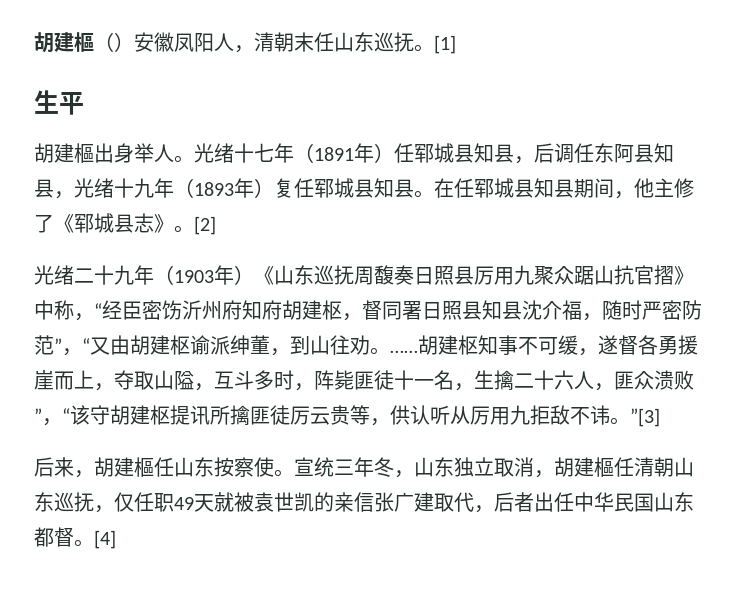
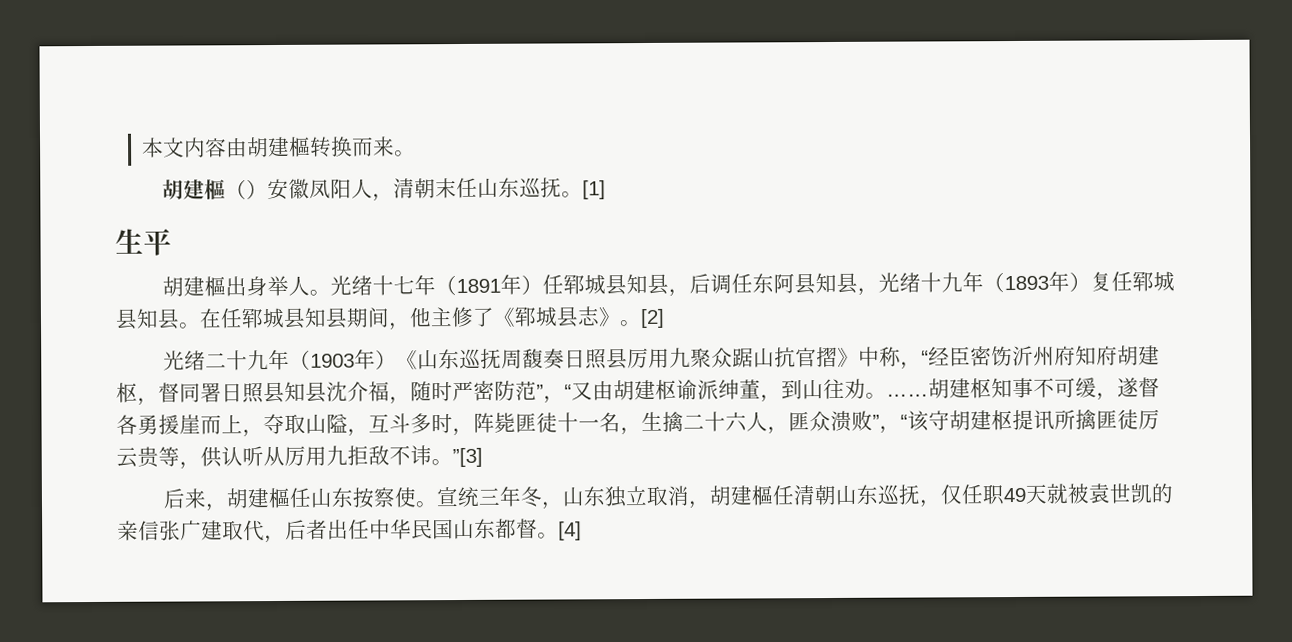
+ 本文内容由胡建樞转换而来。

